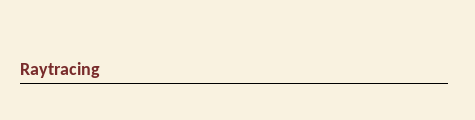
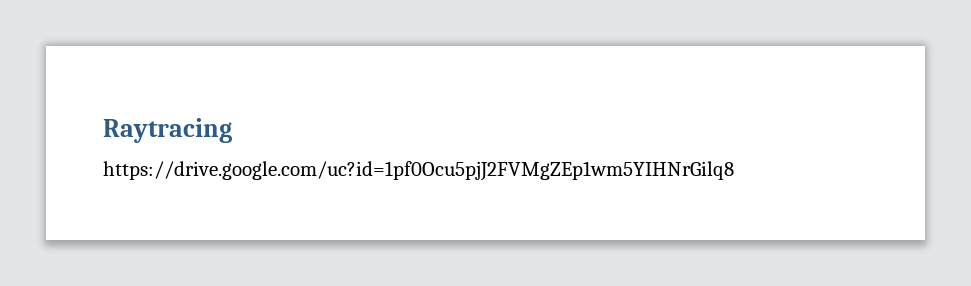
+ https://drive.google.com/uc?id=1pf0Ocu5pjJ2FVMgZEp1wm5YIHNrGilq8

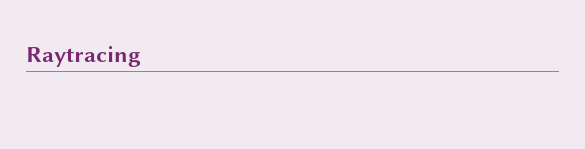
- https://drive.google.com/uc?id=1pf0Ocu5pjJ2FVMgZEp1wm5YIHNrGilq8

